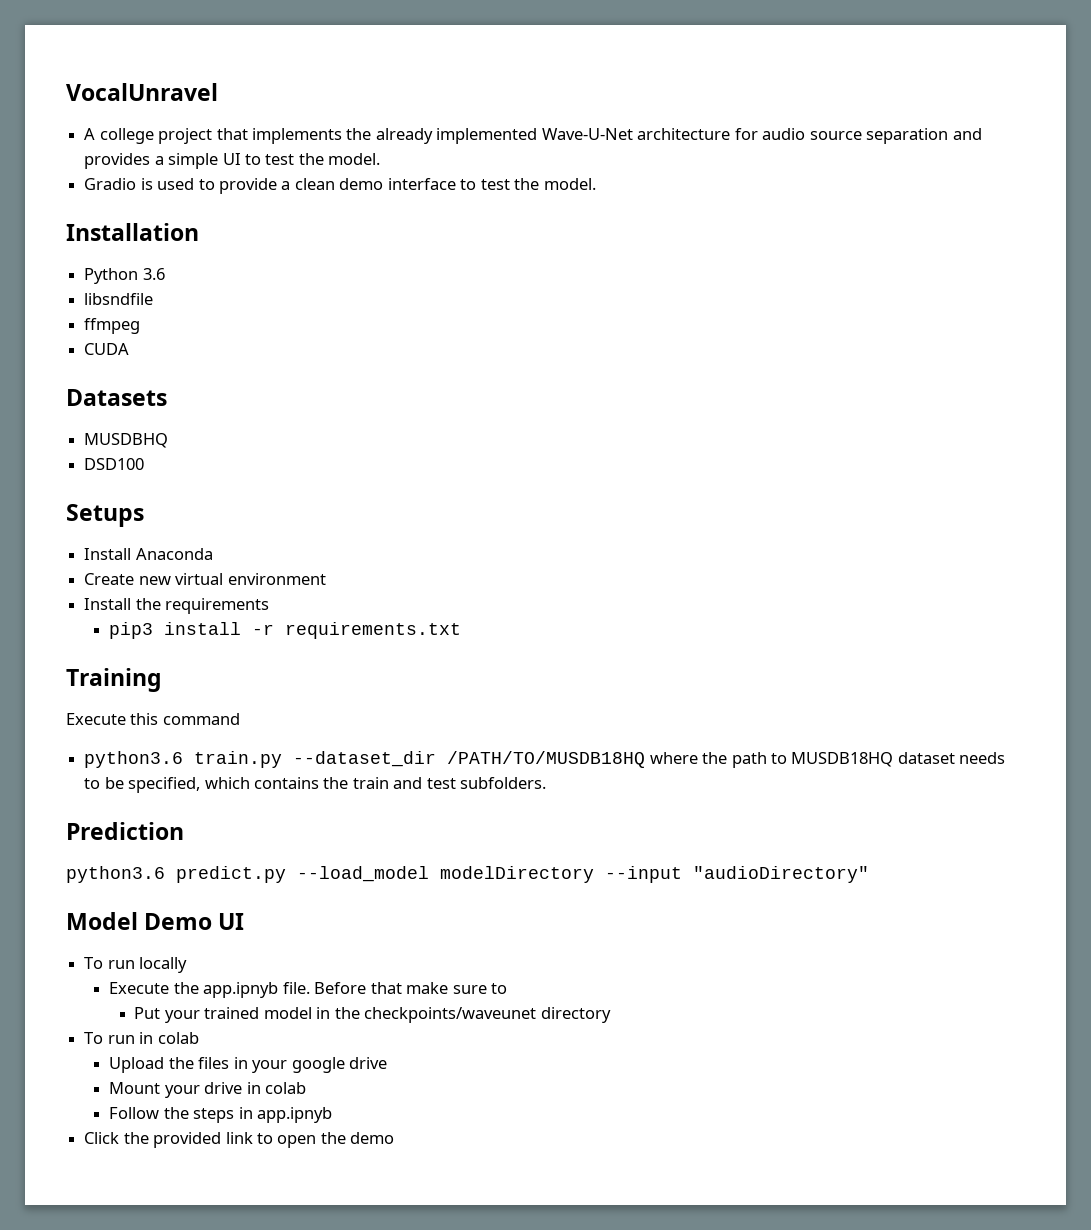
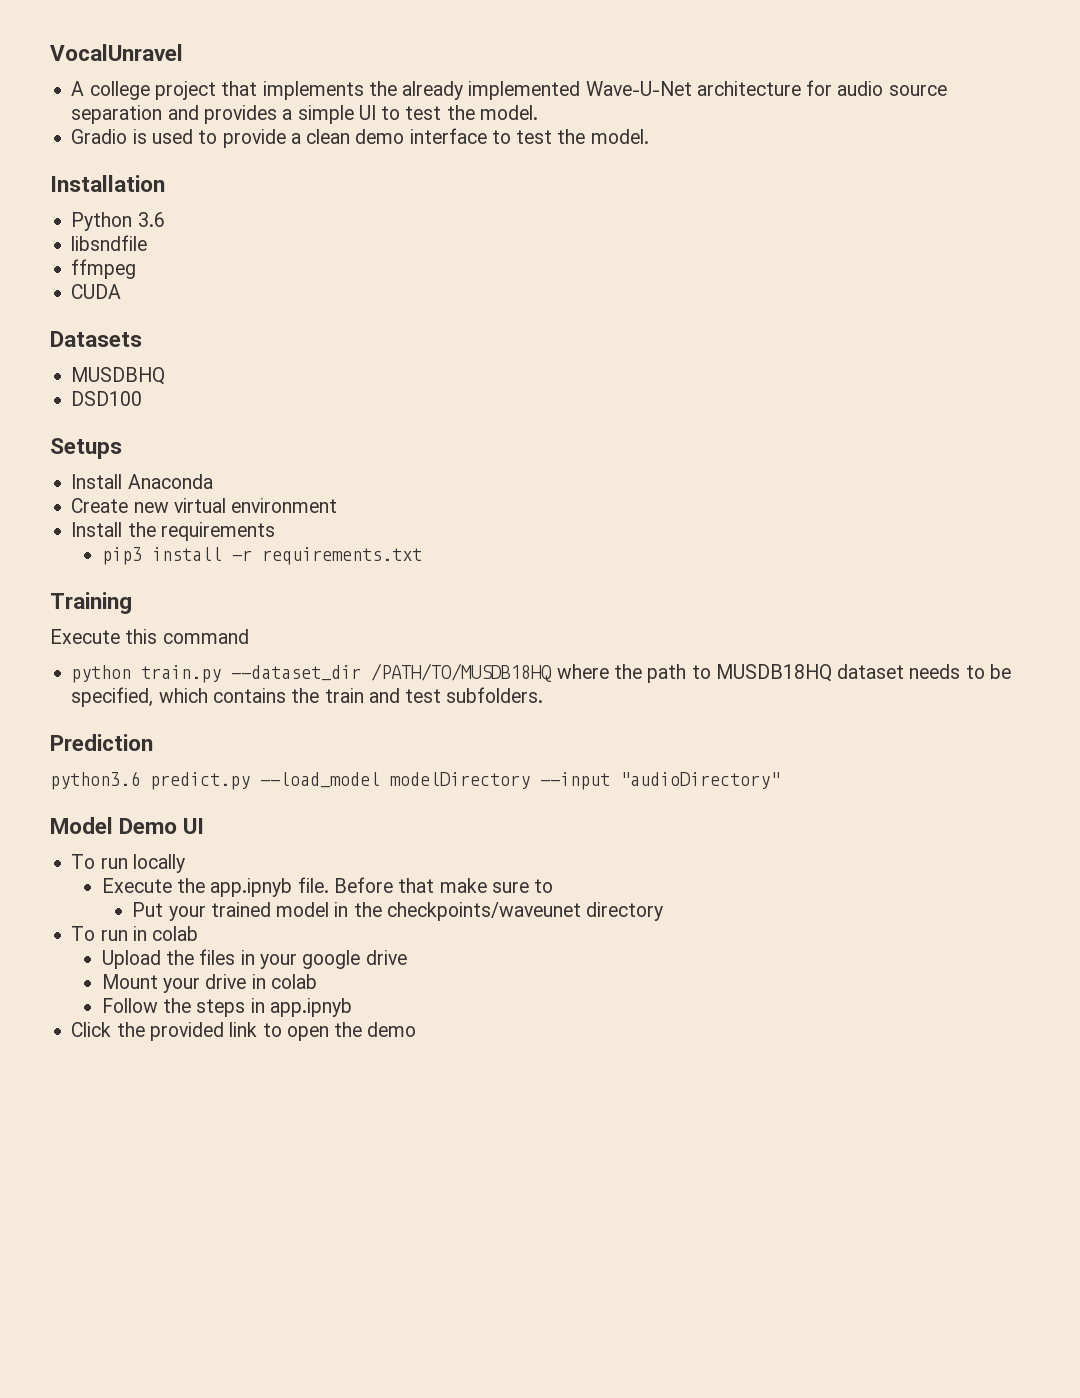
- python3.6 train.py --dataset_dir /PATH/TO/MUSDB18HQ where the path to MUSDB18HQ dataset needs to be specified, which contains the train and test subfolders.
+ python train.py --dataset_dir /PATH/TO/MUSDB18HQ where the path to MUSDB18HQ dataset needs to be specified, which contains the train and test subfolders.

